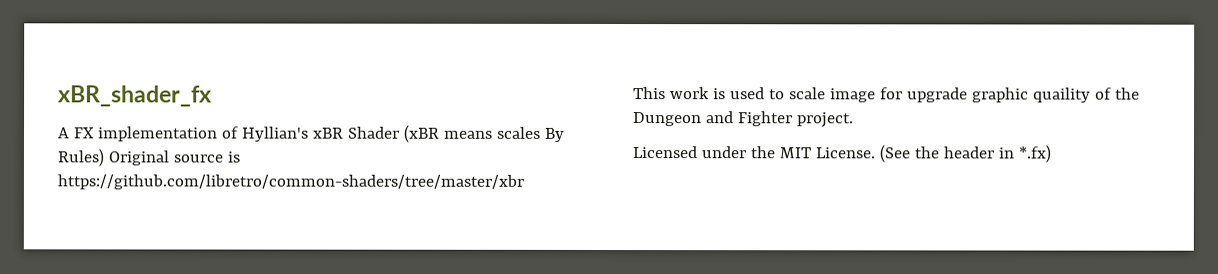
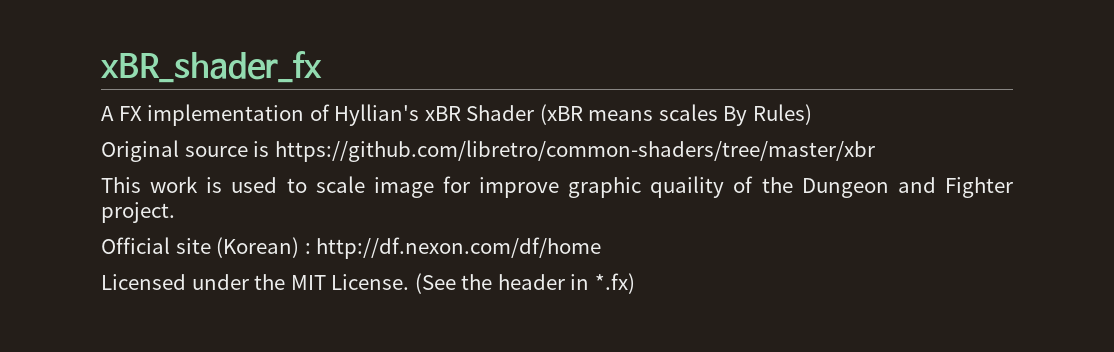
- A FX implementation of Hyllian's xBR Shader (xBR means scales By Rules) Original source is https://github.com/libretro/common-shaders/tree/master/xbr
+ A FX implementation of Hyllian's xBR Shader (xBR means scales By Rules)
+ Original source is https://github.com/libretro/common-shaders/tree/master/xbr
- This work is used to scale image for upgrade graphic quaility of the Dungeon and Fighter project.
+ This work is used to scale image for improve graphic quaility of the Dungeon and Fighter project.
+ Official site (Korean) : http://df.nexon.com/df/home

